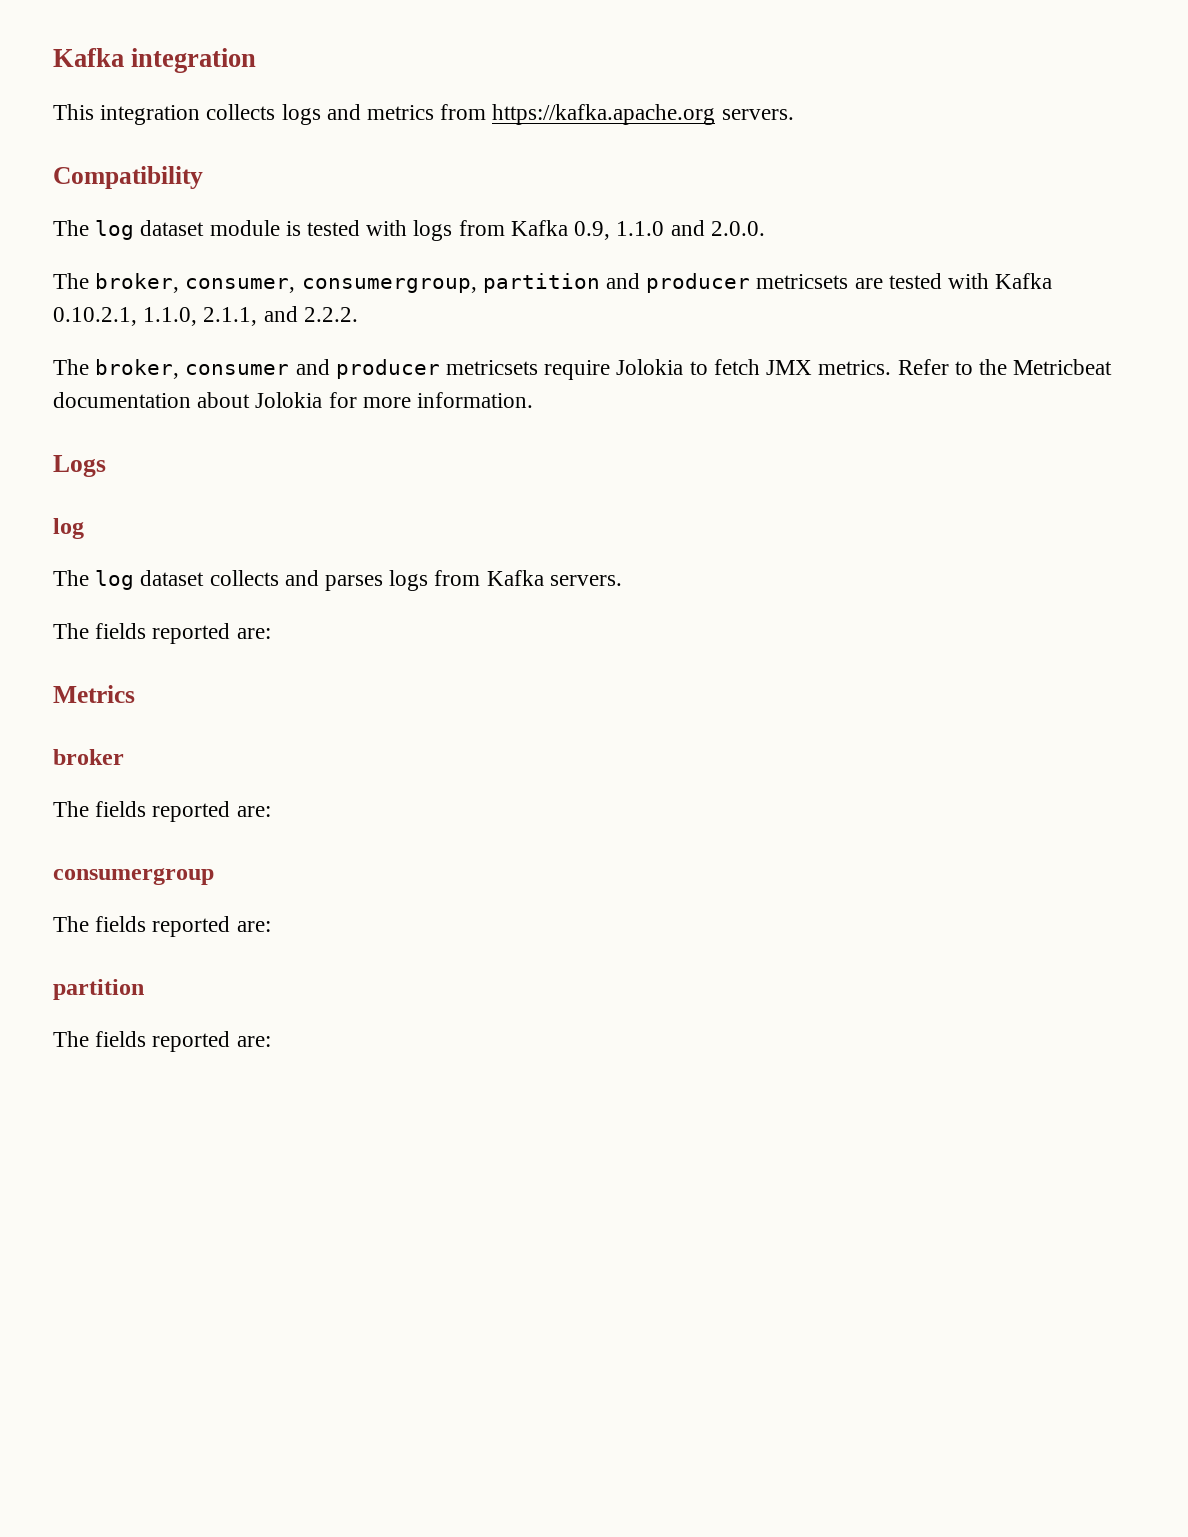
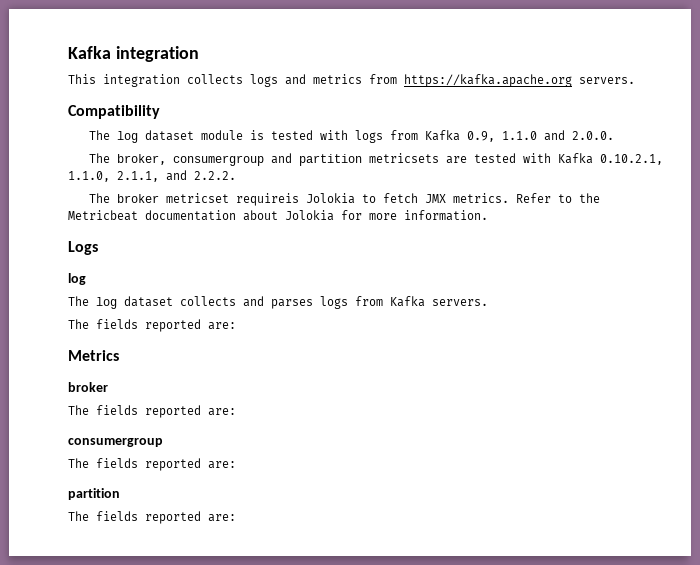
- The broker, consumer, consumergroup, partition and producer metricsets are tested with Kafka 0.10.2.1, 1.1.0, 2.1.1, and 2.2.2.
+ The broker, consumergroup and partition metricsets are tested with Kafka 0.10.2.1, 1.1.0, 2.1.1, and 2.2.2.
- The broker, consumer and producer metricsets require Jolokia to fetch JMX metrics.
+ The broker metricset requireis Jolokia to fetch JMX metrics.

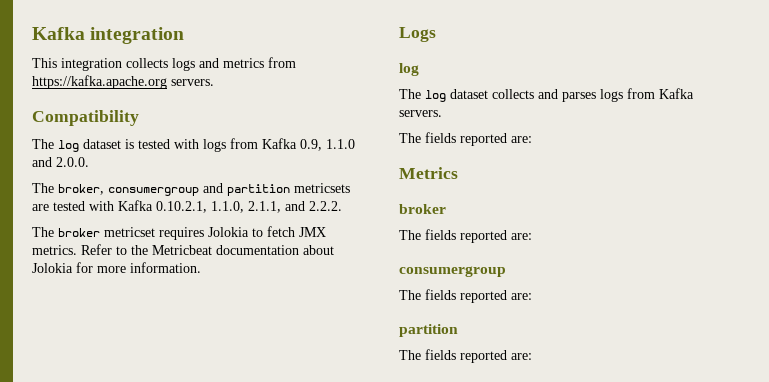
- The log dataset module is tested with logs from Kafka 0.9, 1.1.0 and 2.0.0.
+ The log dataset is tested with logs from Kafka 0.9, 1.1.0 and 2.0.0.
- The broker metricset requireis Jolokia to fetch JMX metrics.
+ The broker metricset requires Jolokia to fetch JMX metrics.

